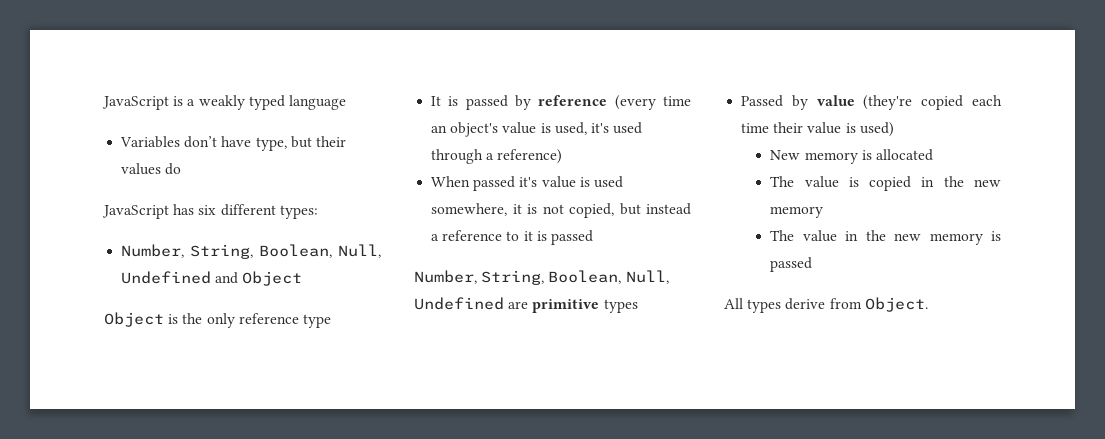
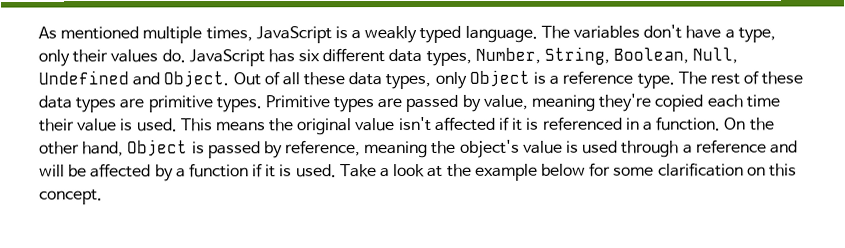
- JavaScript is a weakly typed language
- Variables don’t have type, but their values do
- JavaScript has six different types:
- Number, String, Boolean, Null, Undefined and Object
- Object is the only reference type
- It is passed by reference (every time an object's value is used, it's used through a reference)
- When passed it's value is used somewhere, it is not copied, but instead a reference to it is passed
- Number, String, Boolean, Null, Undefined are primitive types
- Passed by value (they're copied each time their value is used)
- New memory is allocated
- The value is copied in the new memory
- The value in the new memory is passed
- All types derive from Object.
+ As mentioned multiple times, JavaScript is a weakly typed language. The variables don't have a type, only their values do. JavaScript has six different data types, Number, String, Boolean, Null, Undefined and Object. Out of all these data types, only Object is a reference type. The rest of these data types are primitive types. Primitive types are passed by value, meaning they're copied each time their value is used. This means the original value isn't affected if it is referenced in a function. On the other hand, Object is passed by reference, meaning the object's value is used through a reference and will be affected by a function if it is used. Take a look at the example below for some clarification on this concept.

